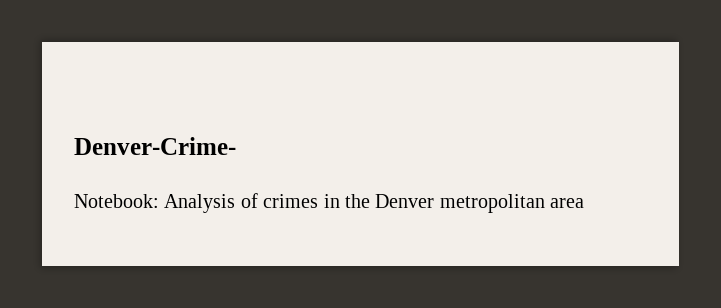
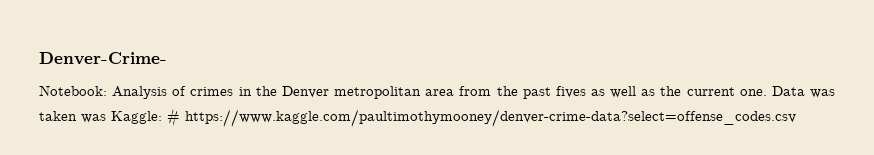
- Notebook: Analysis of crimes in the Denver metropolitan area
+ Notebook: Analysis of crimes in the Denver metropolitan area from the past fives as well as the current one. Data was taken was Kaggle: # https://www.kaggle.com/paultimothymooney/denver-crime-data?select=offense_codes.csv

